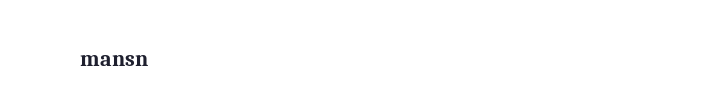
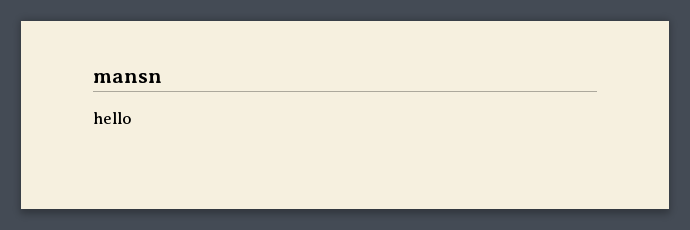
+ hello

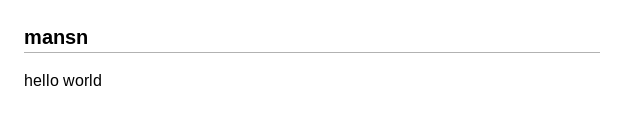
- hello
+ hello world

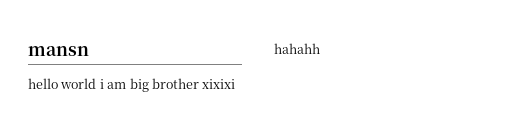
- hello world
+ hello world i am big brother xixixi hahahh

